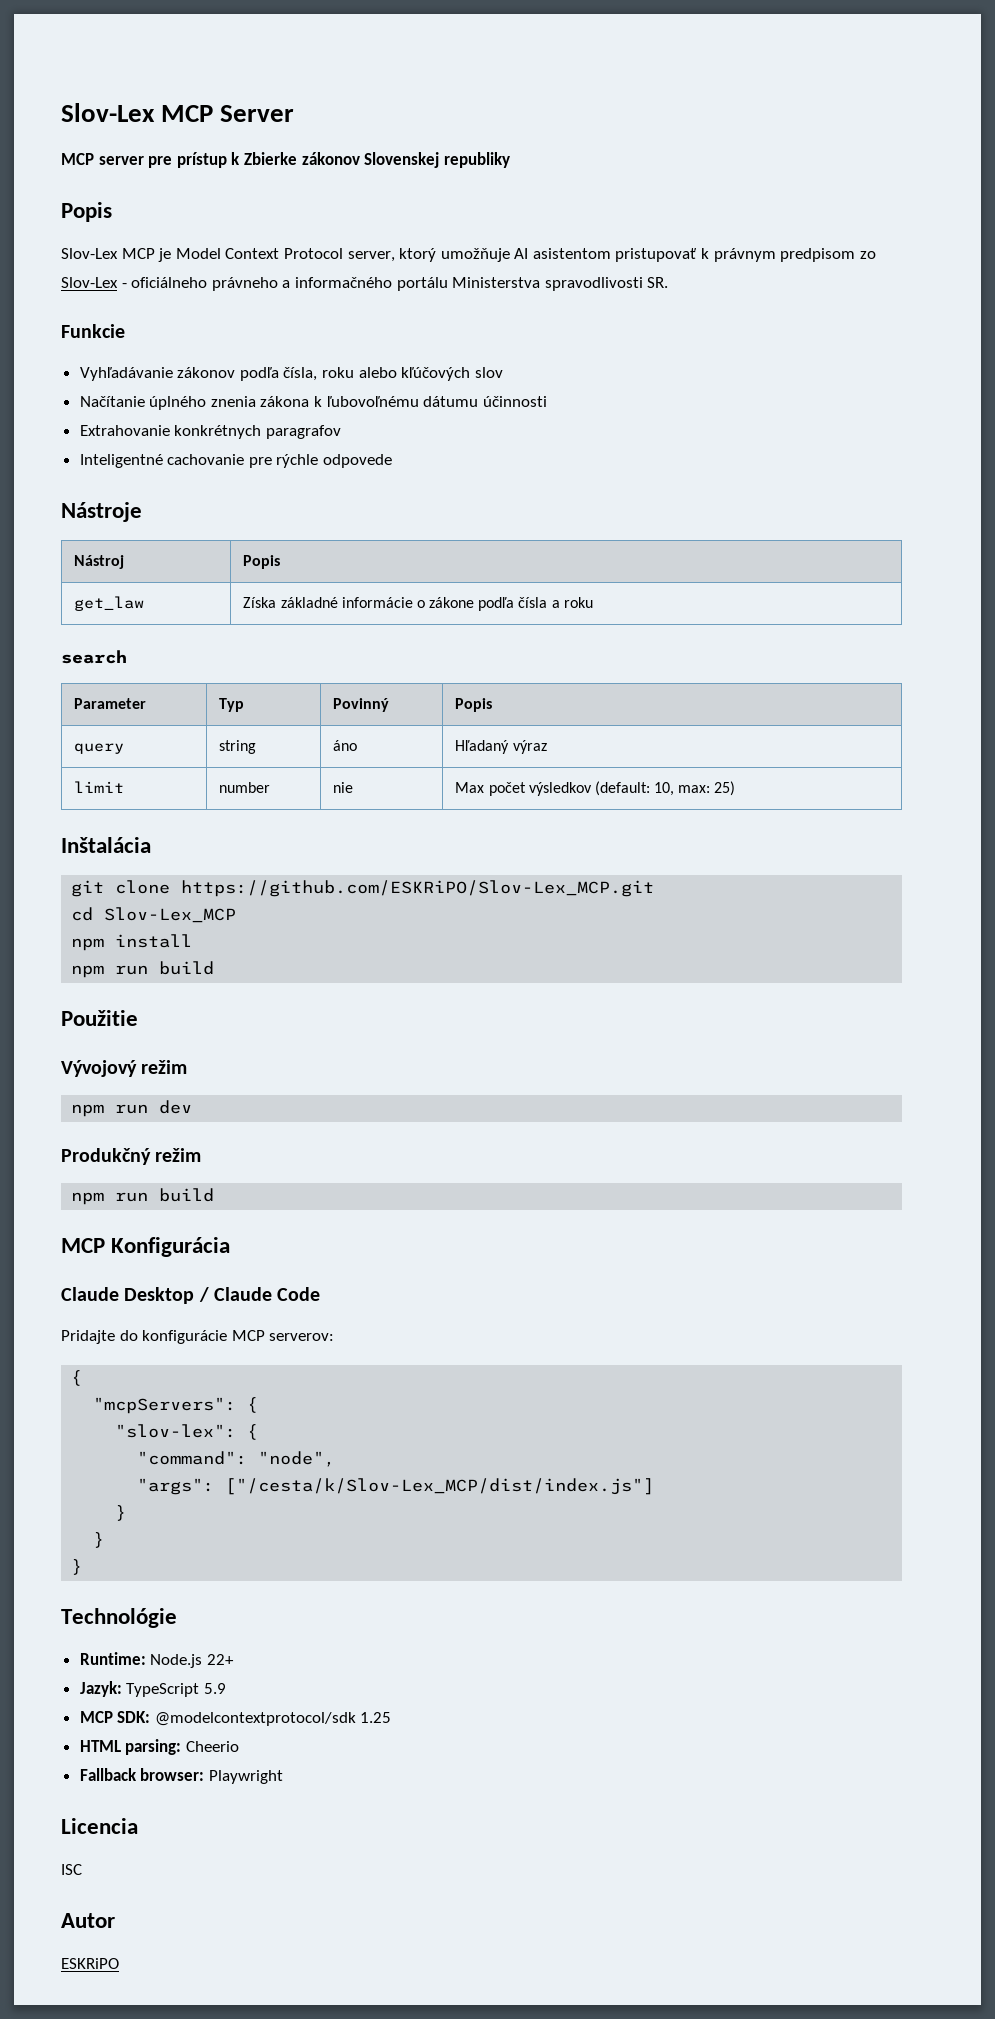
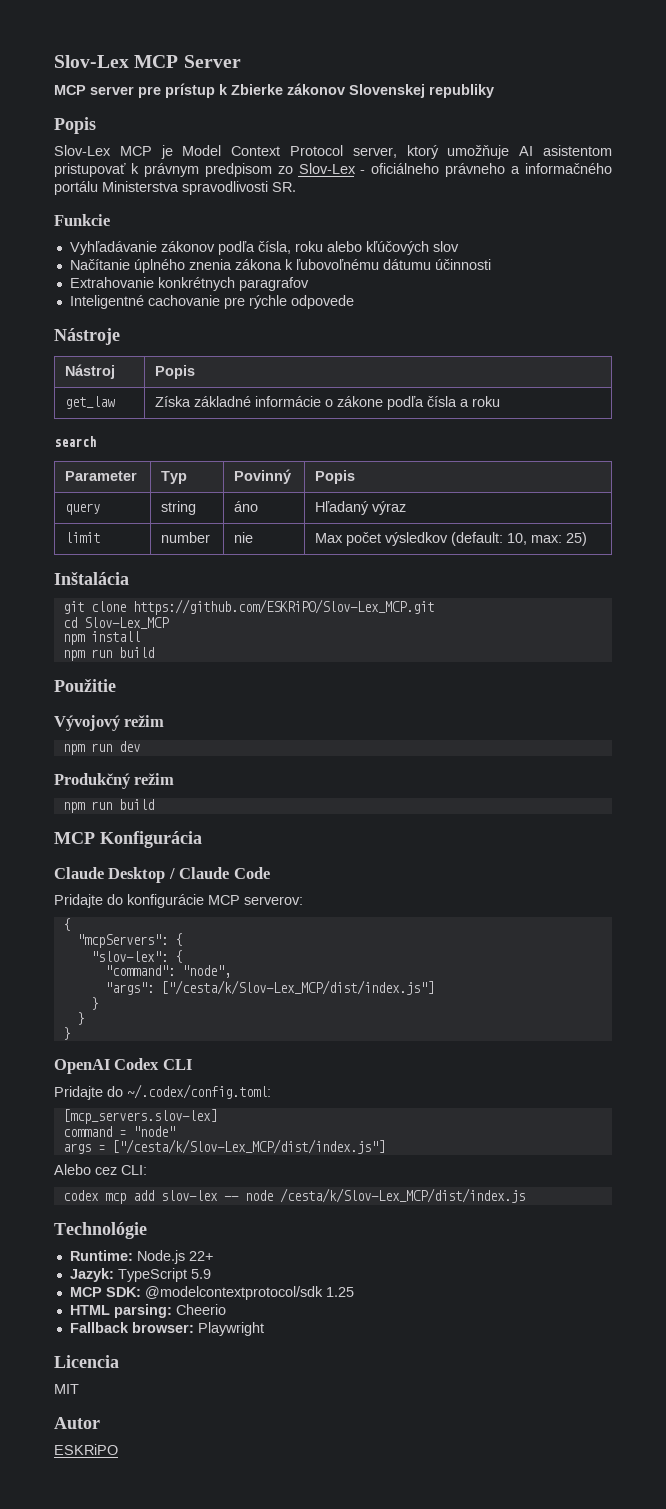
+ OpenAI Codex CLI
+ Pridajte do ~/.codex/config.toml:
+ [mcp_servers.slov-lex]
+ command = "node"
+ args = ["/cesta/k/Slov-Lex_MCP/dist/index.js"]
+ Alebo cez CLI:
+ codex mcp add slov-lex -- node /cesta/k/Slov-Lex_MCP/dist/index.js
- ISC
+ MIT

